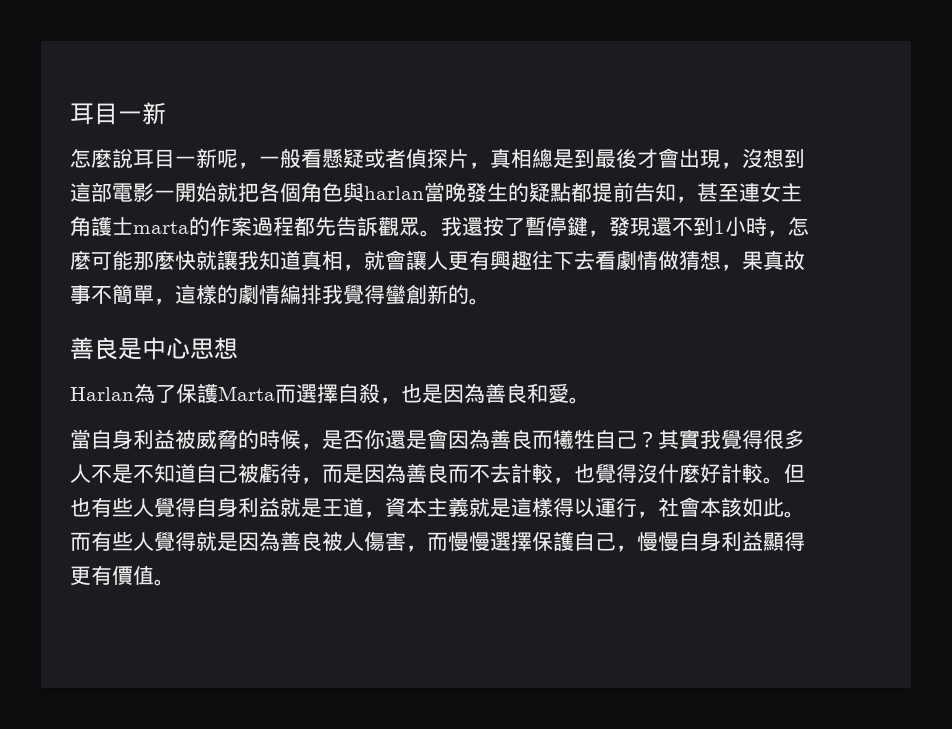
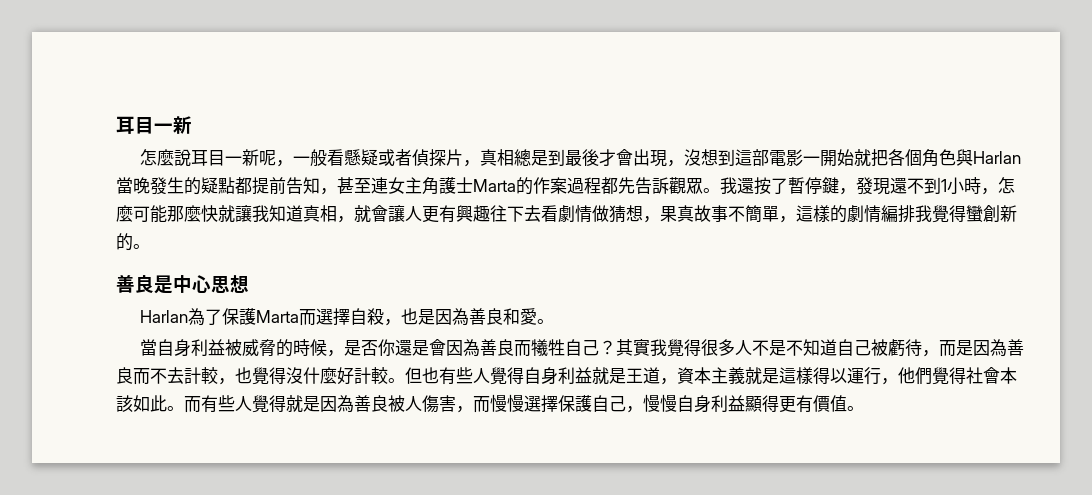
- 怎麼說耳目一新呢，一般看懸疑或者偵探片，真相總是到最後才會出現，沒想到這部電影一開始就把各個角色與harlan當晚發生的疑點都提前告知，甚至連女主角護士marta的作案過程都先告訴觀眾。
+ 怎麼說耳目一新呢，一般看懸疑或者偵探片，真相總是到最後才會出現，沒想到這部電影一開始就把各個角色與Harlan當晚發生的疑點都提前告知，甚至連女主角護士Marta的作案過程都先告訴觀眾。
- 但也有些人覺得自身利益就是王道，資本主義就是這樣得以運行，社會本該如此。
+ 但也有些人覺得自身利益就是王道，資本主義就是這樣得以運行，他們覺得社會本該如此。

